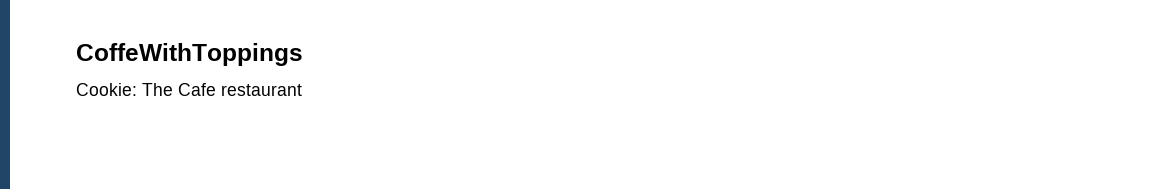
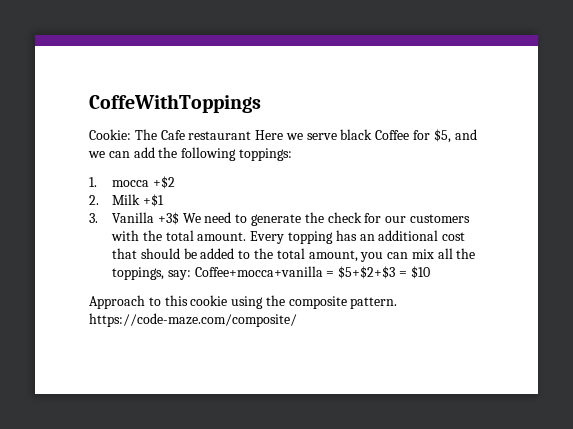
- Cookie: The Cafe restaurant
+ Cookie: The Cafe restaurant Here we serve black Coffee for $5, and we can add the following toppings:
+ 1. mocca +$2
+ 2. Milk +$1
+ 3. Vanilla +3$ We need to generate the check for our customers with the total amount. Every topping has an additional cost that should be added to the total amount, you can mix all the toppings, say: Coffee+mocca+vanilla = $5+$2+$3 = $10
+ Approach to this cookie using the composite pattern. https://code-maze.com/composite/

